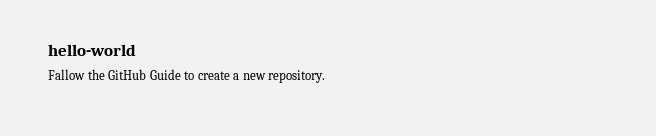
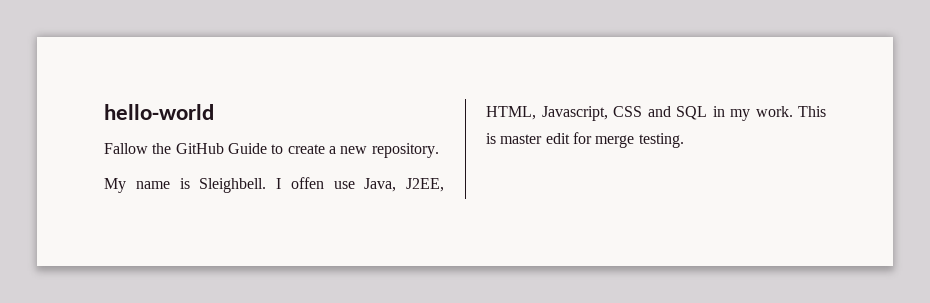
+ My name is Sleighbell. I offen use Java, J2EE, HTML, Javascript, CSS and SQL in my work. This is master edit for merge testing.

